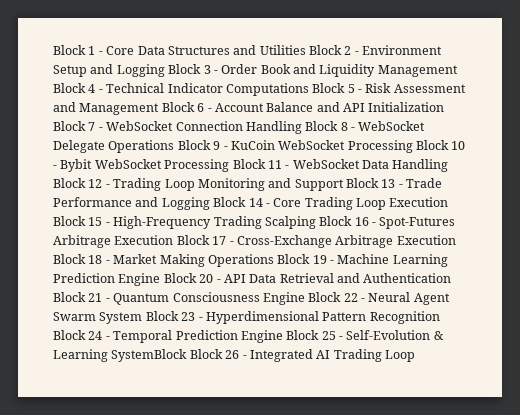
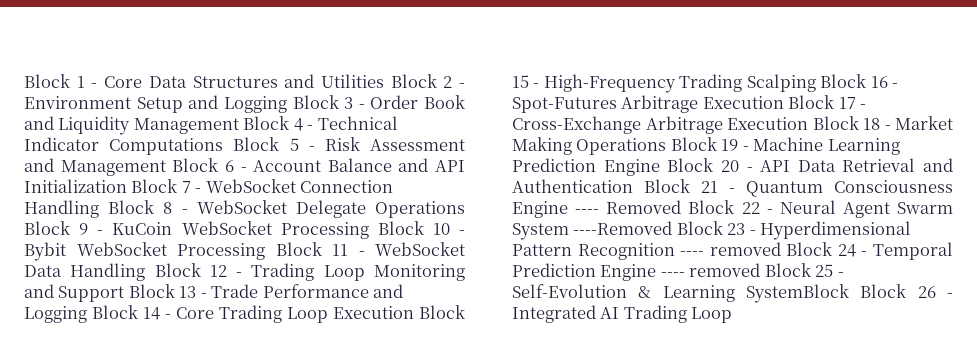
- Block 1 - Core Data Structures and Utilities Block 2 - Environment Setup and Logging Block 3 - Order Book and Liquidity Management Block 4 - Technical Indicator Computations Block 5 - Risk Assessment and Management Block 6 - Account Balance and API Initialization Block 7 - WebSocket Connection Handling Block 8 - WebSocket Delegate Operations Block 9 - KuCoin WebSocket Processing Block 10 - Bybit WebSocket Processing Block 11 - WebSocket Data Handling Block 12 - Trading Loop Monitoring and Support Block 13 - Trade Performance and Logging Block 14 - Core Trading Loop Execution Block 15 - High-Frequency Trading Scalping Block 16 - Spot-Futures Arbitrage Execution Block 17 - Cross-Exchange Arbitrage Execution Block 18 - Market Making Operations Block 19 - Machine Learning Prediction Engine Block 20 - API Data Retrieval and Authentication Block 21 - Quantum Consciousness Engine Block 22 - Neural Agent Swarm System Block 23 - Hyperdimensional Pattern Recognition Block 24 - Temporal Prediction Engine Block 25 - Self-Evolution & Learning SystemBlock Block 26 - Integrated AI Trading Loop
+ Block 1 - Core Data Structures and Utilities Block 2 - Environment Setup and Logging Block 3 - Order Book and Liquidity Management Block 4 - Technical Indicator Computations Block 5 - Risk Assessment and Management Block 6 - Account Balance and API Initialization Block 7 - WebSocket Connection Handling Block 8 - WebSocket Delegate Operations Block 9 - KuCoin WebSocket Processing Block 10 - Bybit WebSocket Processing Block 11 - WebSocket Data Handling Block 12 - Trading Loop Monitoring and Support Block 13 - Trade Performance and Logging Block 14 - Core Trading Loop Execution Block 15 - High-Frequency Trading Scalping Block 16 - Spot-Futures Arbitrage Execution Block 17 - Cross-Exchange Arbitrage Execution Block 18 - Market Making Operations Block 19 - Machine Learning Prediction Engine Block 20 - API Data Retrieval and Authentication Block 21 - Quantum Consciousness Engine ---- Removed Block 22 - Neural Agent Swarm System ----Removed Block 23 - Hyperdimensional Pattern Recognition ---- removed Block 24 - Temporal Prediction Engine ---- removed Block 25 - Self-Evolution & Learning SystemBlock Block 26 - Integrated AI Trading Loop

